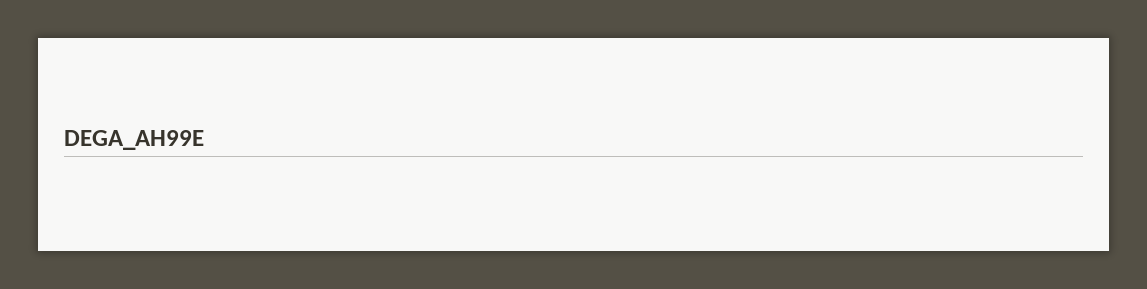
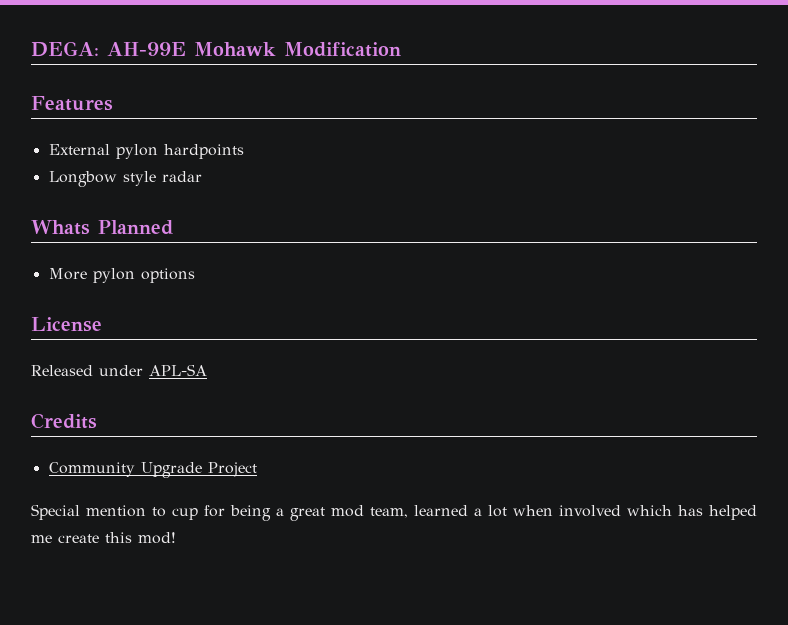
- DEGA_AH99E
+ DEGA: AH-99E Mohawk Modification
+ Features
+ External pylon hardpoints
+ Longbow style radar
+ Whats Planned
+ More pylon options
+ License
+ Released under APL-SA
+ Credits
+ Community Upgrade Project
+ Special mention to cup for being a great mod team, learned a lot when involved which has helped me create this mod!

